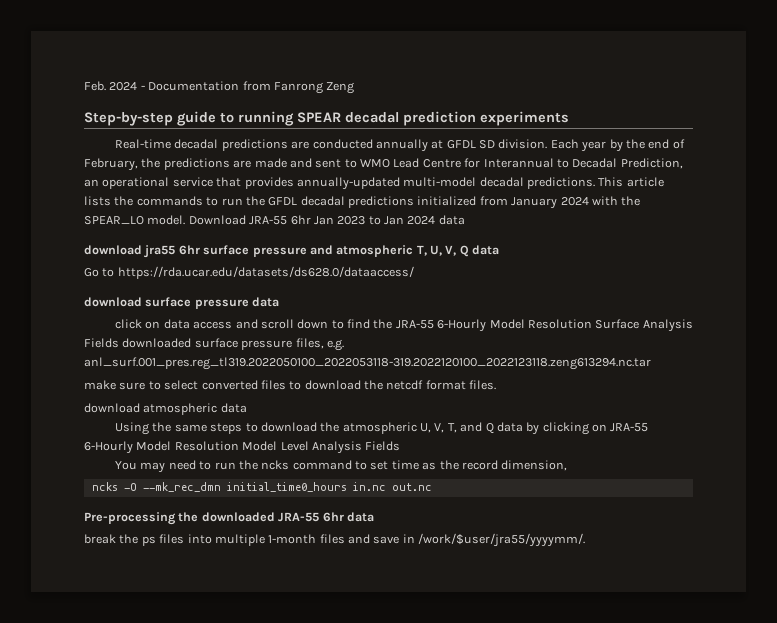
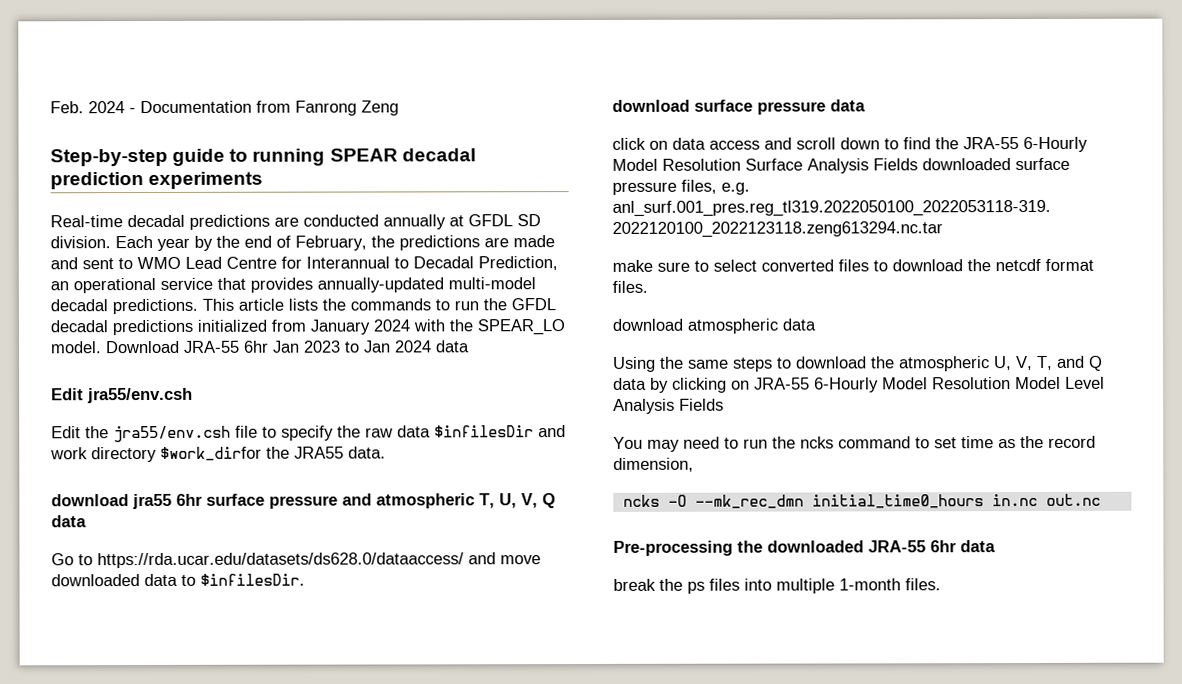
+ Edit jra55/env.csh
+ Edit the jra55/env.csh file to specify the raw data $infilesDir and work directory $work_dirfor the JRA55 data.
- Go to https://rda.ucar.edu/datasets/ds628.0/dataaccess/
+ Go to https://rda.ucar.edu/datasets/ds628.0/dataaccess/ and move downloaded data to $infilesDir.
- break the ps files into multiple 1-month files and save in /work/$user/jra55/yyyymm/.
+ break the ps files into multiple 1-month files.

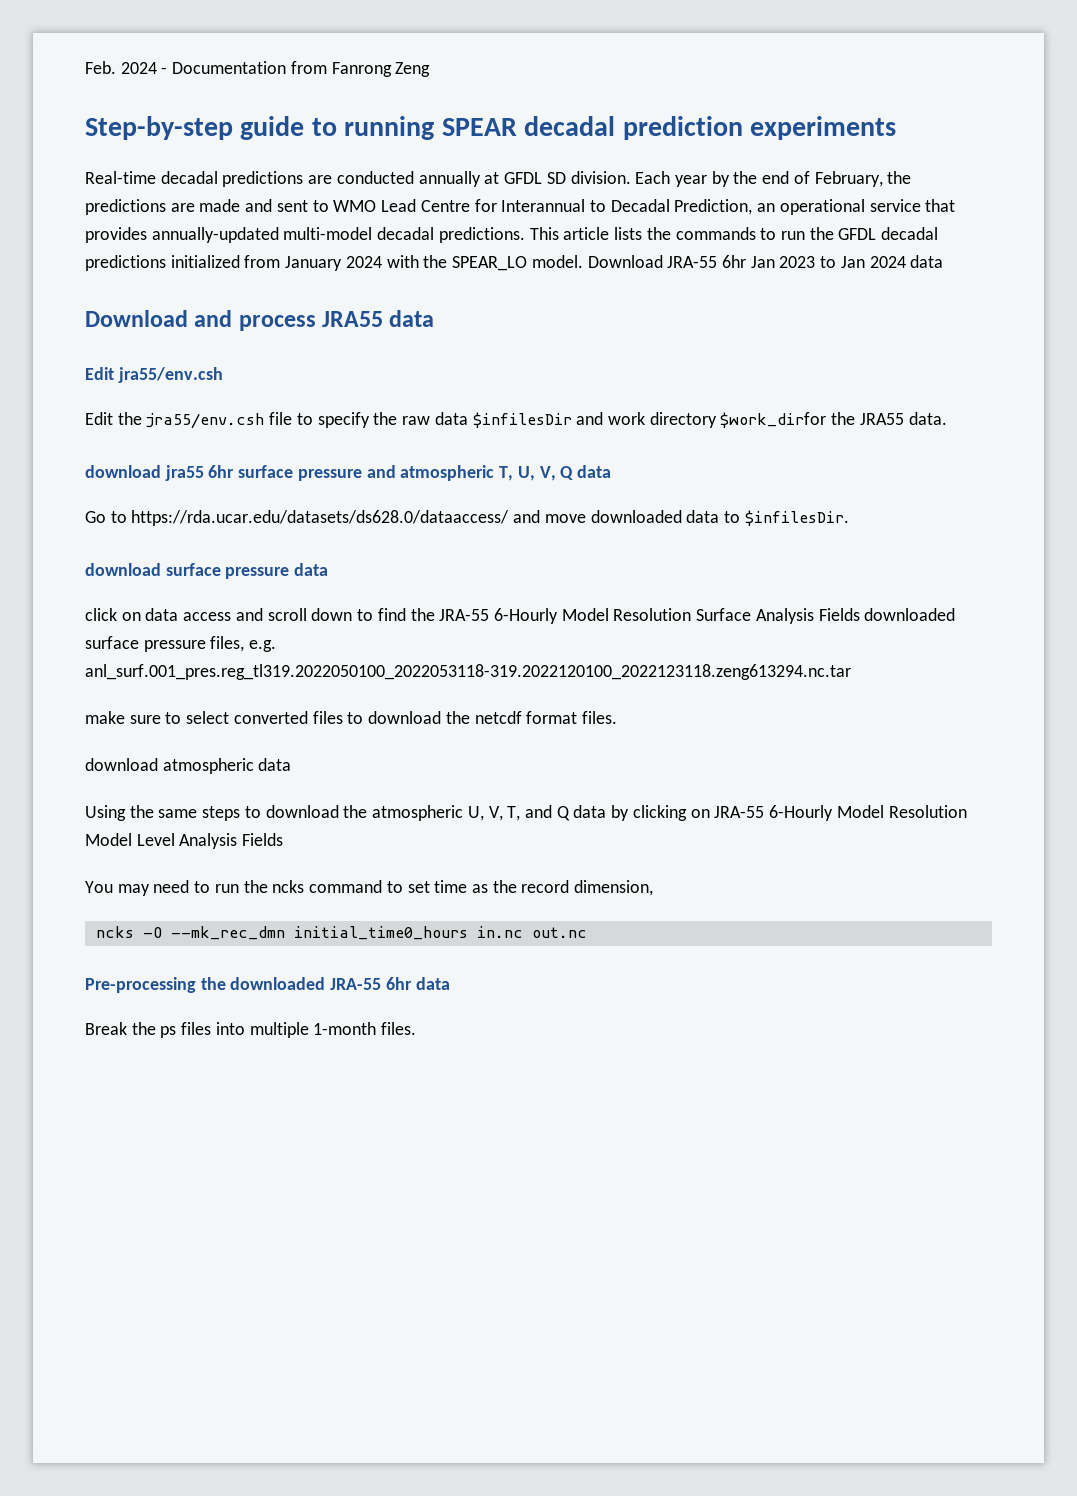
+ Download and process JRA55 data
- break the ps files into multiple 1-month files.
+ Break the ps files into multiple 1-month files.

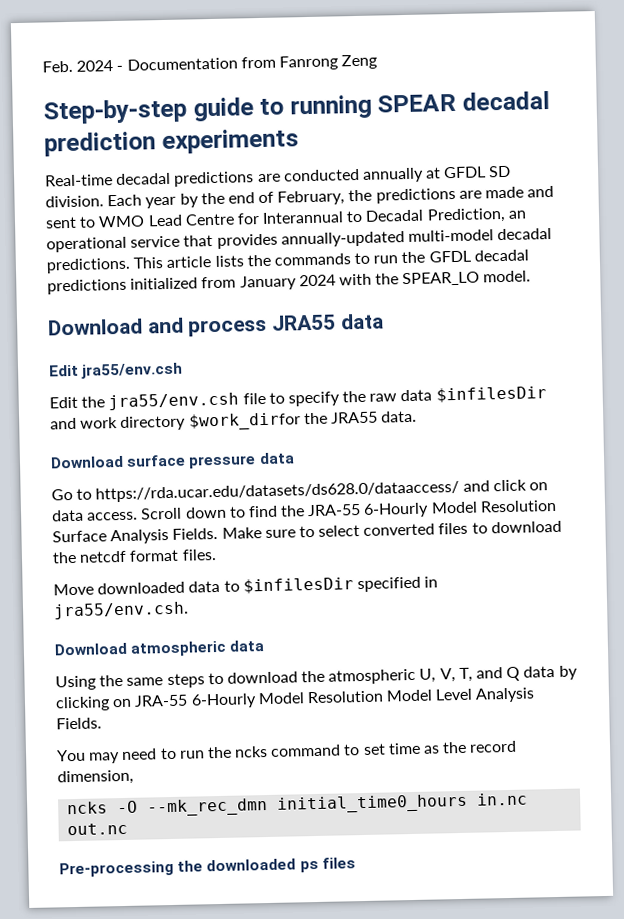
- Download JRA-55 6hr Jan 2023 to Jan 2024 data
- download jra55 6hr surface pressure and atmospheric T, U, V, Q data
+ Download surface pressure data
- Go to https://rda.ucar.edu/datasets/ds628.0/dataaccess/ and move downloaded data to $infilesDir.
- download surface pressure data
- click on data access and scroll down to find the JRA-55 6-Hourly Model Resolution Surface Analysis Fields downloaded surface pressure files, e.g. anl_surf.001_pres.reg_tl319.2022050100_2022053118-319.2022120100_2022123118.zeng613294.nc.tar
- make sure to select converted files to download the netcdf format files.
+ Go to https://rda.ucar.edu/datasets/ds628.0/dataaccess/ and click on data access. Scroll down to find the JRA-55 6-Hourly Model Resolution Surface Analysis Fields. Make sure to select converted files to download the netcdf format files.
- download atmospheric data
+ Move downloaded data to $infilesDir specified in jra55/env.csh.
+ Download atmospheric data
- Using the same steps to download the atmospheric U, V, T, and Q data by clicking on JRA-55 6-Hourly Model Resolution Model Level Analysis Fields
+ Using the same steps to download the atmospheric U, V, T, and Q data by clicking on JRA-55 6-Hourly Model Resolution Model Level Analysis Fields.
- Pre-processing the downloaded JRA-55 6hr data
- Break the ps files into multiple 1-month files.
+ Pre-processing the downloaded ps files

